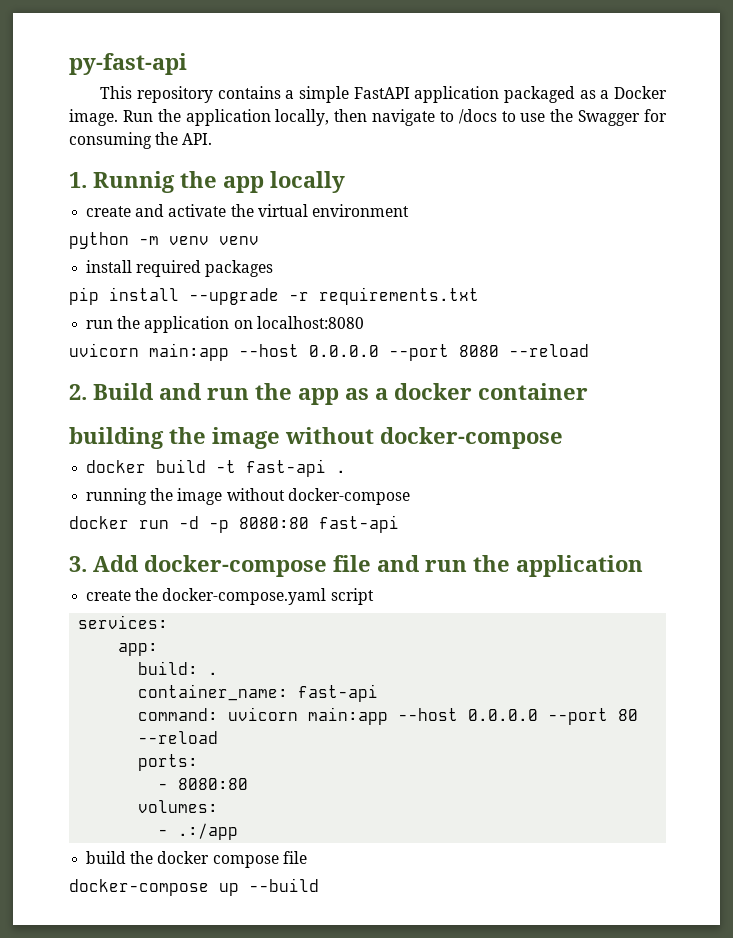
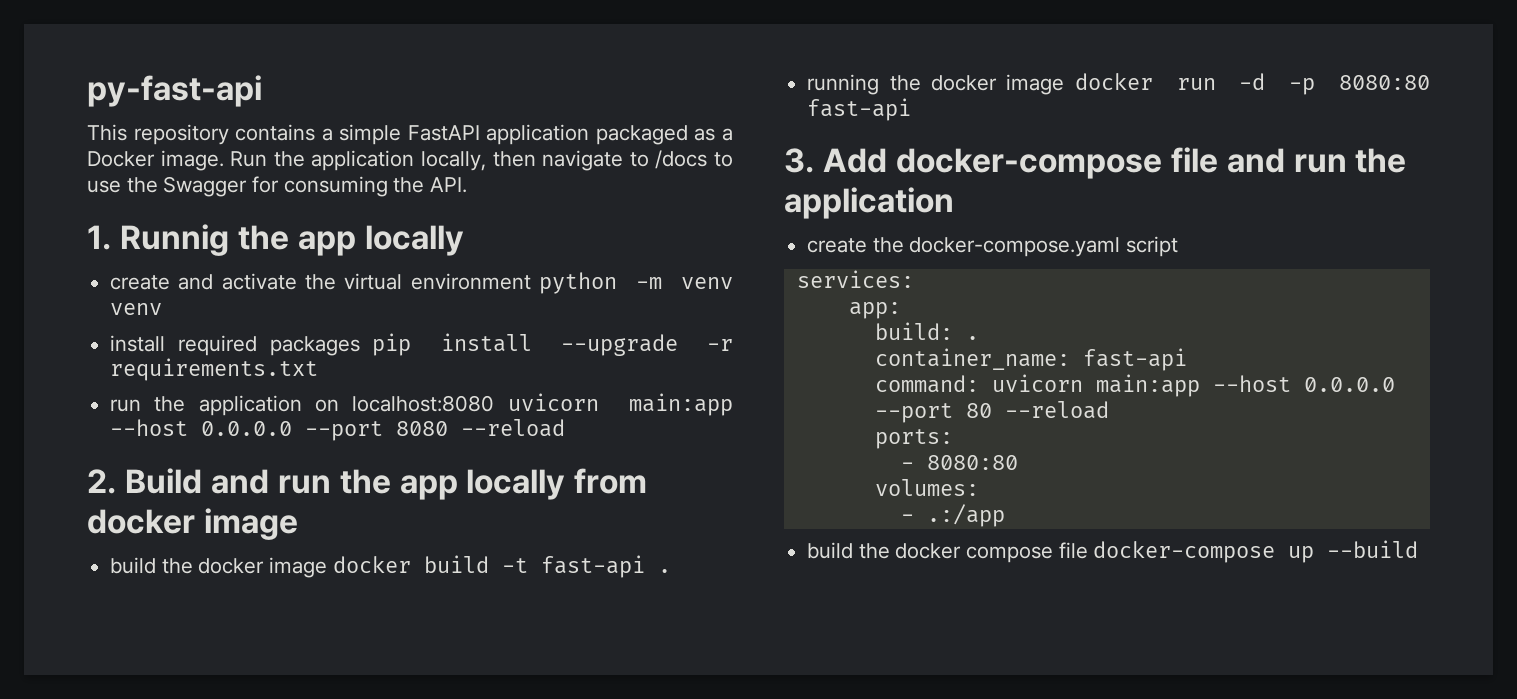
- create and activate the virtual environment
- python -m venv venv
+ create and activate the virtual environment python -m venv venv
- install required packages
- pip install --upgrade -r requirements.txt
+ install required packages pip install --upgrade -r requirements.txt
- run the application on localhost:8080
- uvicorn main:app --host 0.0.0.0 --port 8080 --reload
+ run the application on localhost:8080 uvicorn main:app --host 0.0.0.0 --port 8080 --reload
- 2. Build and run the app as a docker container
- building the image without docker-compose
- docker build -t fast-api .
+ 2. Build and run the app locally from docker image
+ build the docker image docker build -t fast-api .
- running the image without docker-compose
- docker run -d -p 8080:80 fast-api
+ running the docker image docker run -d -p 8080:80 fast-api
- build the docker compose file
- docker-compose up --build
+ build the docker compose file docker-compose up --build

